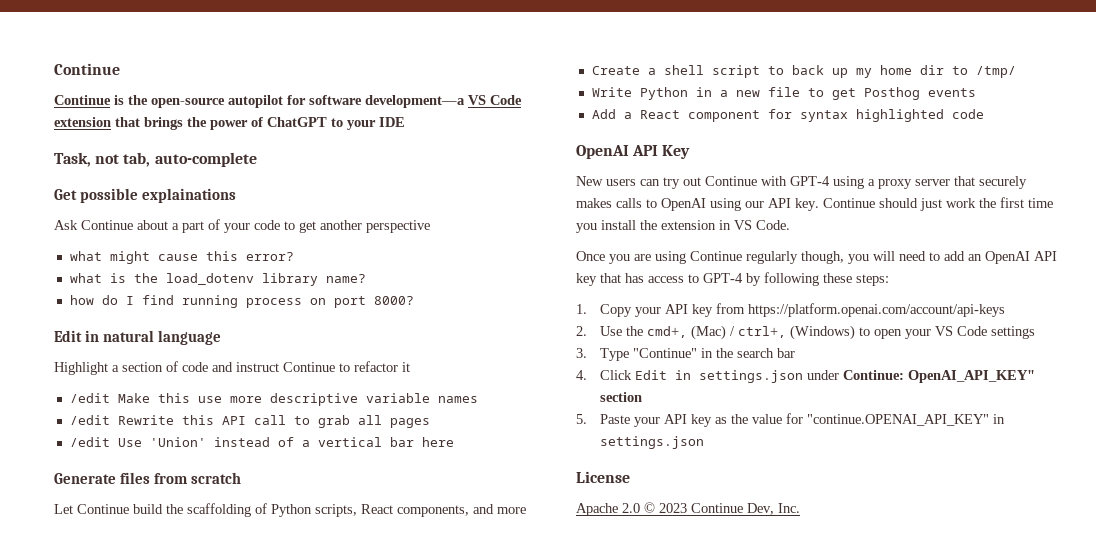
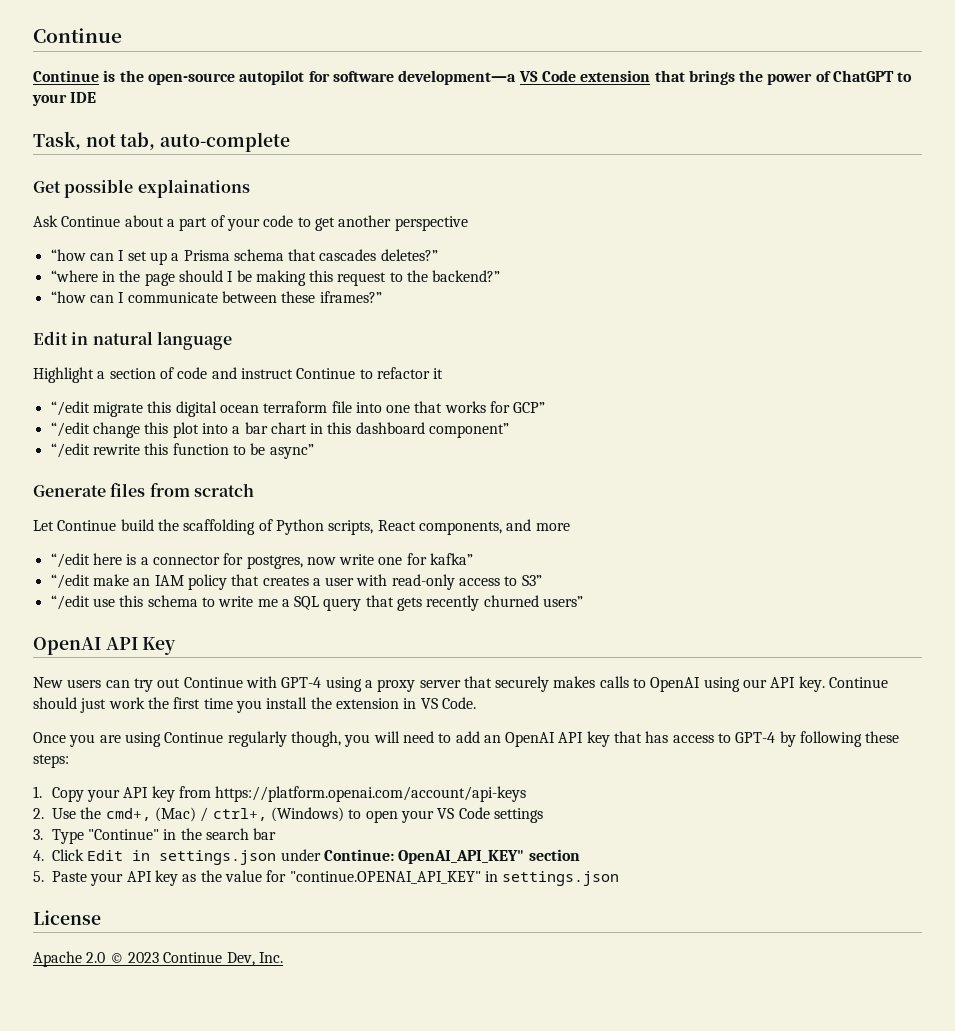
- what might cause this error?
- what is the load_dotenv library name?
- how do I find running process on port 8000?
+ “how can I set up a Prisma schema that cascades deletes?”
+ “where in the page should I be making this request to the backend?”
+ “how can I communicate between these iframes?”
- /edit Make this use more descriptive variable names
- /edit Rewrite this API call to grab all pages
- /edit Use 'Union' instead of a vertical bar here
+ “/edit migrate this digital ocean terraform file into one that works for GCP”
+ “/edit change this plot into a bar chart in this dashboard component”
+ “/edit rewrite this function to be async”
- Create a shell script to back up my home dir to /tmp/
- Write Python in a new file to get Posthog events
- Add a React component for syntax highlighted code
+ “/edit here is a connector for postgres, now write one for kafka”
+ “/edit make an IAM policy that creates a user with read-only access to S3”
+ “/edit use this schema to write me a SQL query that gets recently churned users”

